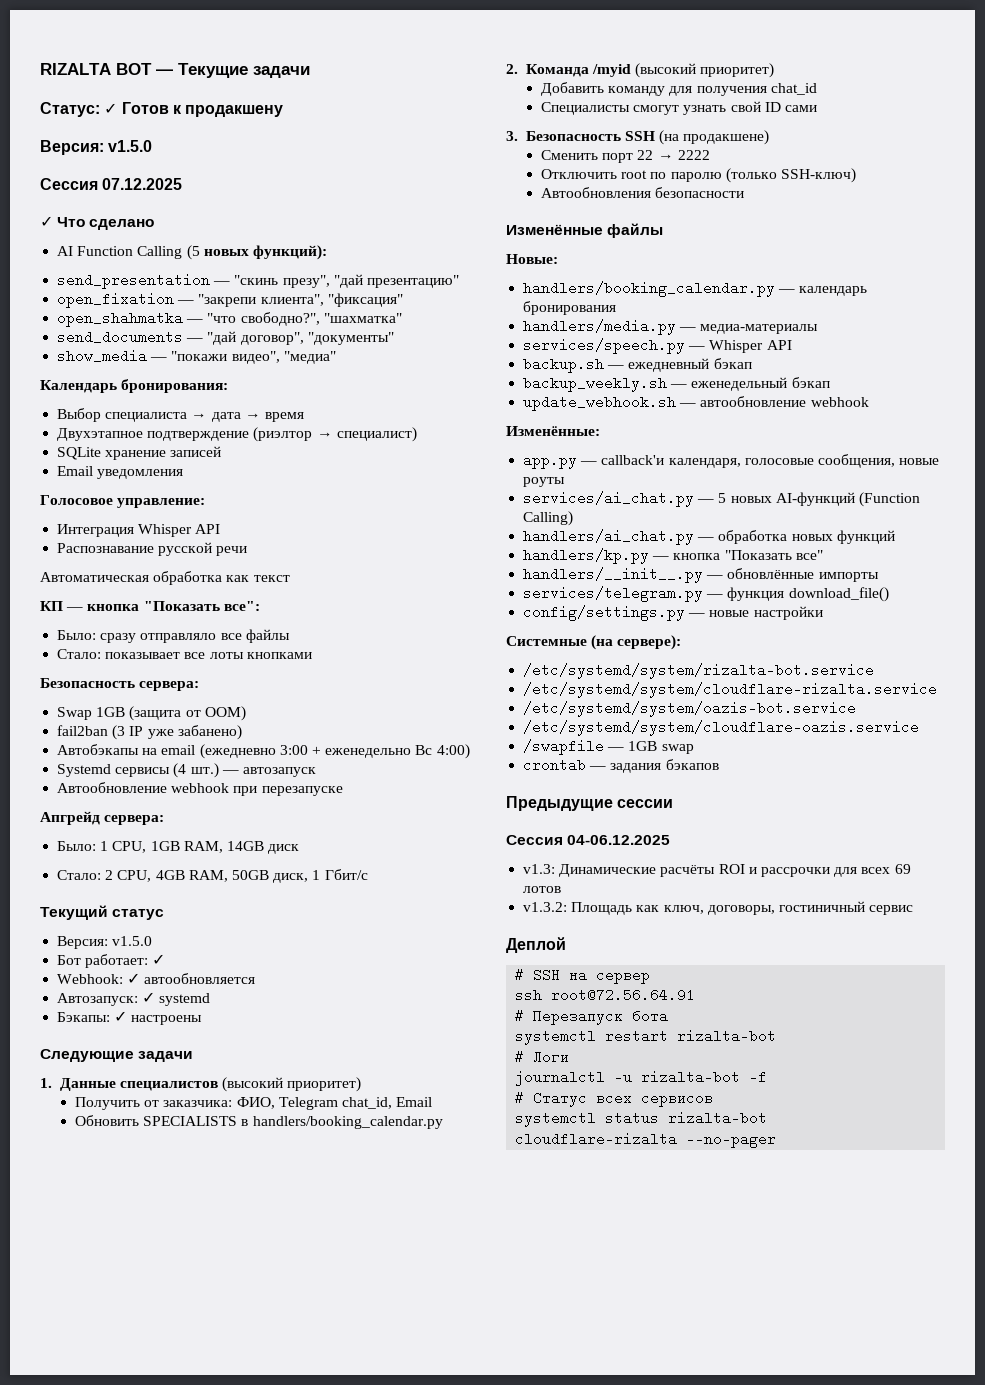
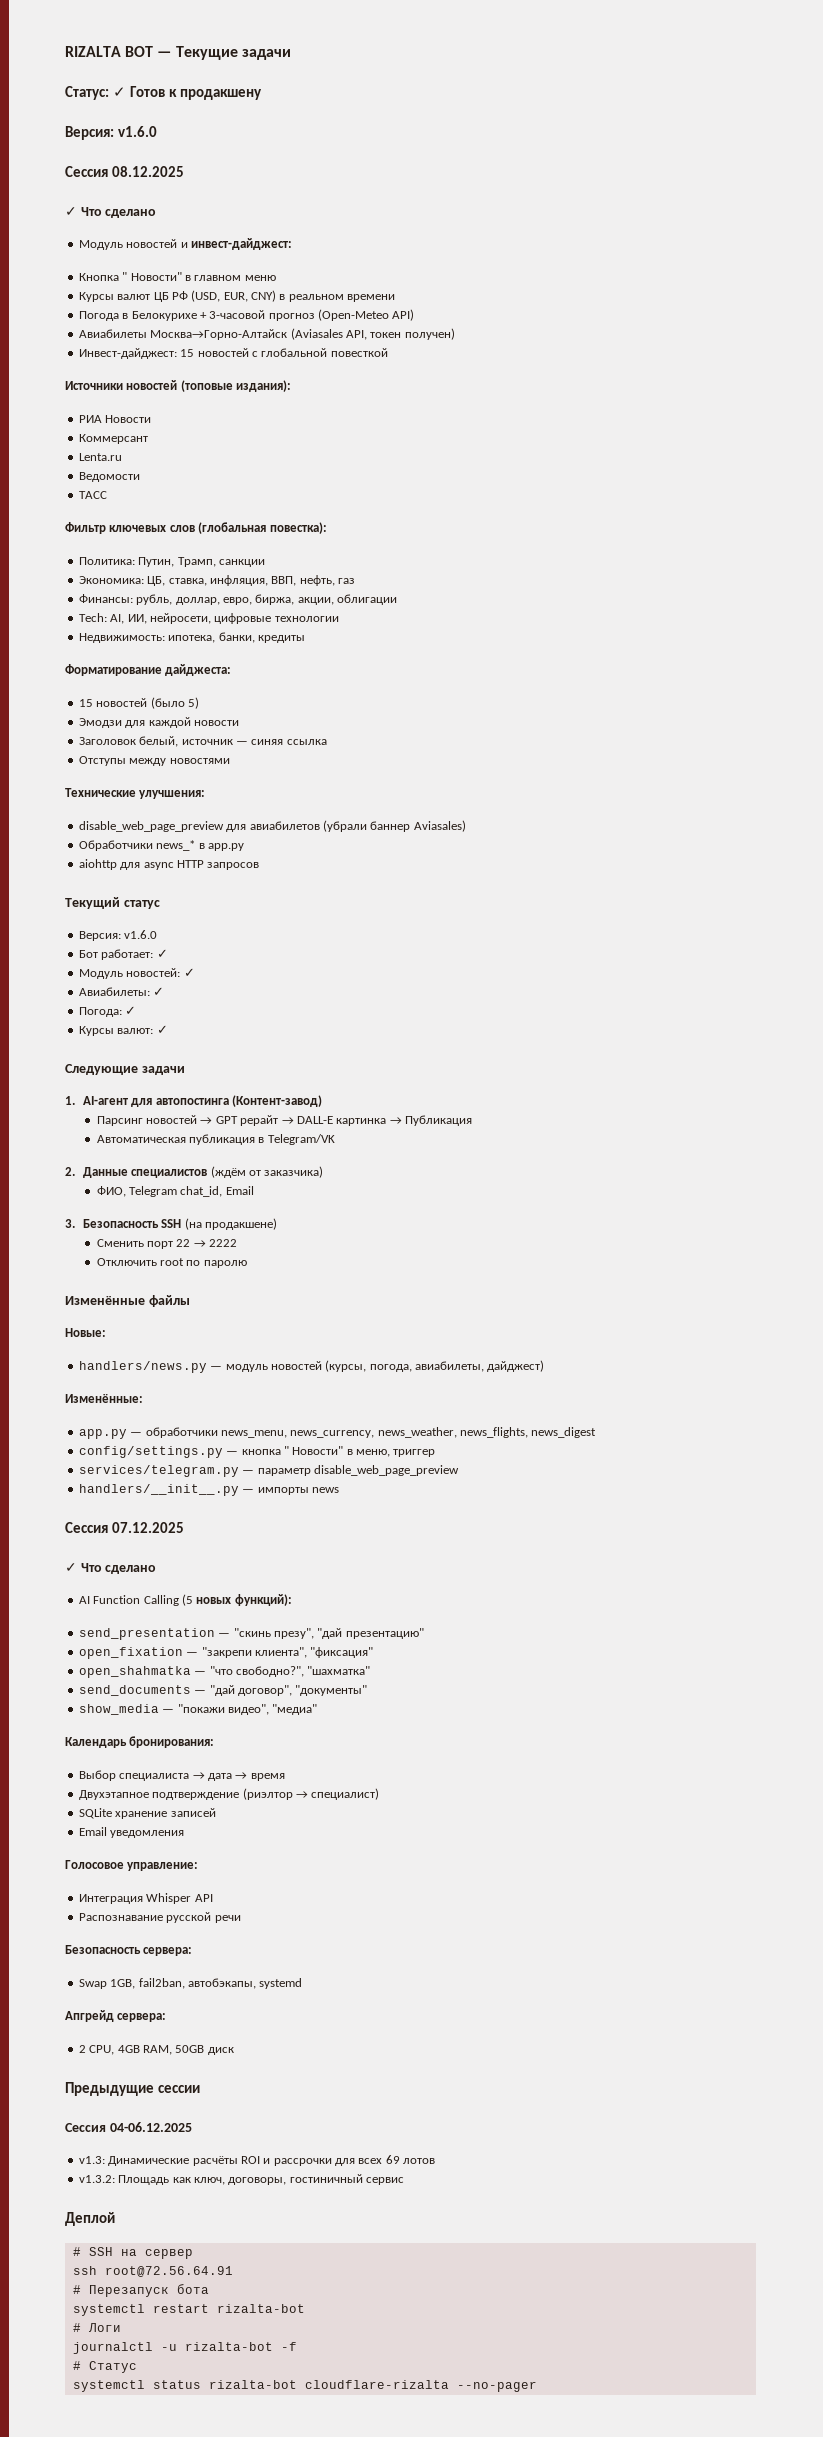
  Статус: ✓ Готов к продакшену
- Версия: v1.5.0
+ Версия: v1.6.0
+ Сессия 08.12.2025
+ ✓ Что сделано
+ Модуль новостей и инвест-дайджест:
+ Кнопка " Новости" в главном меню
+ Курсы валют ЦБ РФ (USD, EUR, CNY) в реальном времени
+ Погода в Белокурихе + 3-часовой прогноз (Open-Meteo API)
+ Авиабилеты Москва→Горно-Алтайск (Aviasales API, токен получен)
+ Инвест-дайджест: 15 новостей с глобальной повесткой
+ Источники новостей (топовые издания):
+ РИА Новости
+ Коммерсант
+ Lenta.ru
+ Ведомости
+ ТАСС
+ Фильтр ключевых слов (глобальная повестка):
+ Политика: Путин, Трамп, санкции
+ Экономика: ЦБ, ставка, инфляция, ВВП, нефть, газ
+ Финансы: рубль, доллар, евро, биржа, акции, облигации
+ Tech: AI, ИИ, нейросети, цифровые технологии
+ Недвижимость: ипотека, банки, кредиты
+ Форматирование дайджеста:
+ 15 новостей (было 5)
+ Эмодзи для каждой новости
+ Заголовок белый, источник — синяя ссылка
+ Отступы между новостями
+ Технические улучшения:
+ disable_web_page_preview для авиабилетов (убрали баннер Aviasales)
+ Обработчики news_* в app.py
+ aiohttp для async HTTP запросов
+ Текущий статус
+ Версия: v1.6.0
+ Бот работает: ✓
+ Модуль новостей: ✓
+ Авиабилеты: ✓
+ Погода: ✓
+ Курсы валют: ✓
+ Следующие задачи
+ 1. AI-агент для автопостинга (Контент-завод)
+ Парсинг новостей → GPT рерайт → DALL-E картинка → Публикация
+ Автоматическая публикация в Telegram/VK
+ 2. Данные специалистов (ждём от заказчика)
+ ФИО, Telegram chat_id, Email
+ 3. Безопасность SSH (на продакшене)
+ Сменить порт 22 → 2222
+ Отключить root по паролю
+ Изменённые файлы
+ Новые:
+ handlers/news.py — модуль новостей (курсы, погода, авиабилеты, дайджест)
+ Изменённые:
+ app.py — обработчики news_menu, news_currency, news_weather, news_flights, news_digest
+ config/settings.py — кнопка " Новости" в меню, триггер
+ services/telegram.py — параметр disable_web_page_preview
+ handlers/__init__.py — импорты news
- Автоматическая обработка как текст
- КП — кнопка "Показать все":
- Было: сразу отправляло все файлы
- Стало: показывает все лоты кнопками
  Безопасность сервера:
- Swap 1GB (защита от OOM)
- fail2ban (3 IP уже забанено)
- Автобэкапы на email (ежедневно 3:00 + еженедельно Вс 4:00)
- Systemd сервисы (4 шт.) — автозапуск
- Автообновление webhook при перезапуске
+ Swap 1GB, fail2ban, автобэкапы, systemd
  Апгрейд сервера:
- Было: 1 CPU, 1GB RAM, 14GB диск
- Стало: 2 CPU, 4GB RAM, 50GB диск, 1 Гбит/с
- Текущий статус
- Версия: v1.5.0
- Бот работает: ✓
- Webhook: ✓ автообновляется
- Автозапуск: ✓ systemd
- Бэкапы: ✓ настроены
- Следующие задачи
- 1. Данные специалистов (высокий приоритет)
- Получить от заказчика: ФИО, Telegram chat_id, Email
- Обновить SPECIALISTS в handlers/booking_calendar.py
- 2. Команда /myid (высокий приоритет)
- Добавить команду для получения chat_id
- Специалисты смогут узнать свой ID сами
- 3. Безопасность SSH (на продакшене)
- Сменить порт 22 → 2222
- Отключить root по паролю (только SSH-ключ)
- Автообновления безопасности
- Изменённые файлы
- Новые:
- handlers/booking_calendar.py — календарь бронирования
- handlers/media.py — медиа-материалы
- services/speech.py — Whisper API
- backup.sh — ежедневный бэкап
- backup_weekly.sh — еженедельный бэкап
- update_webhook.sh — автообновление webhook
- Изменённые:
- app.py — callback'и календаря, голосовые сообщения, новые роуты
- services/ai_chat.py — 5 новых AI-функций (Function Calling)
- handlers/ai_chat.py — обработка новых функций
- handlers/kp.py — кнопка "Показать все"
- handlers/__init__.py — обновлённые импорты
- services/telegram.py — функция download_file()
- config/settings.py — новые настройки
- Системные (на сервере):
- /etc/systemd/system/rizalta-bot.service
- /etc/systemd/system/cloudflare-rizalta.service
- /etc/systemd/system/oazis-bot.service
- /etc/systemd/system/cloudflare-oazis.service
- /swapfile — 1GB swap
- crontab — задания бэкапов
+ 2 CPU, 4GB RAM, 50GB диск
- # Статус всех сервисов
+ # Статус

